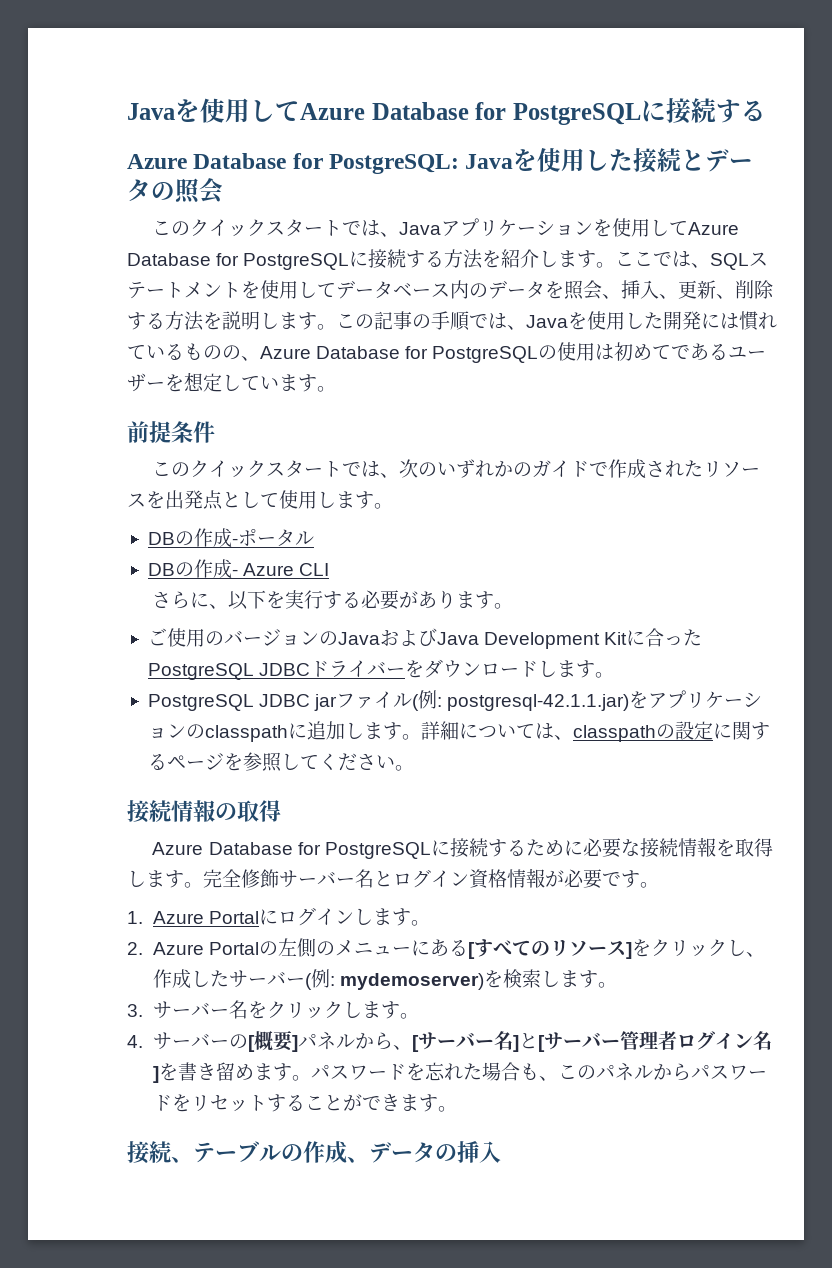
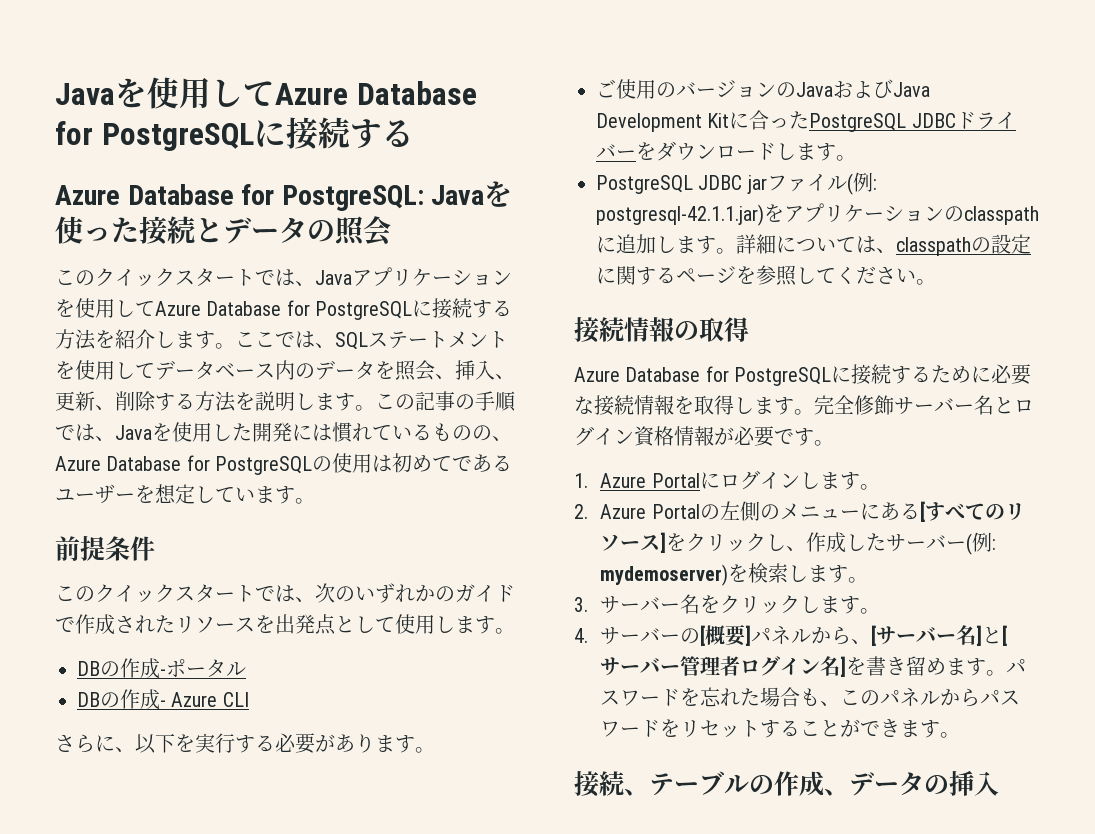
- Azure Database for PostgreSQL: Javaを使用した接続とデータの照会
+ Azure Database for PostgreSQL: Javaを使った接続とデータの照会

